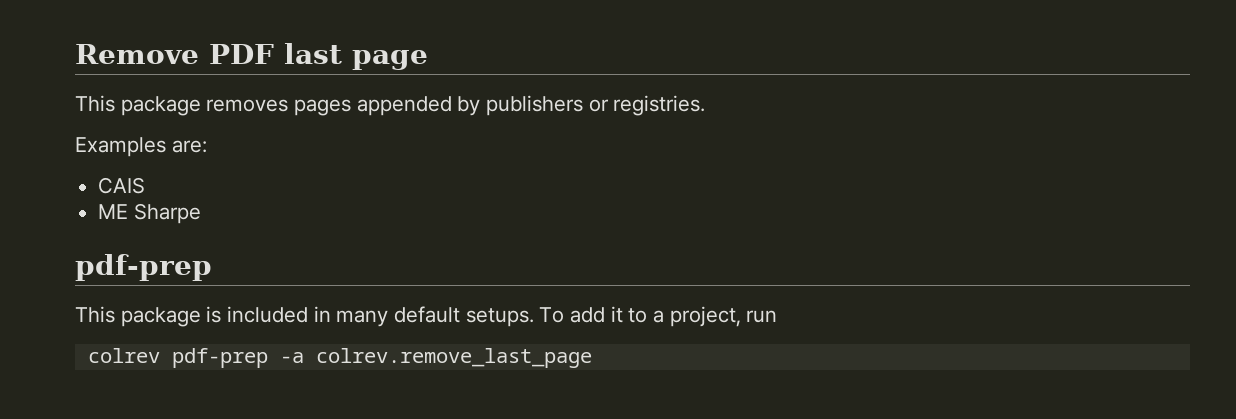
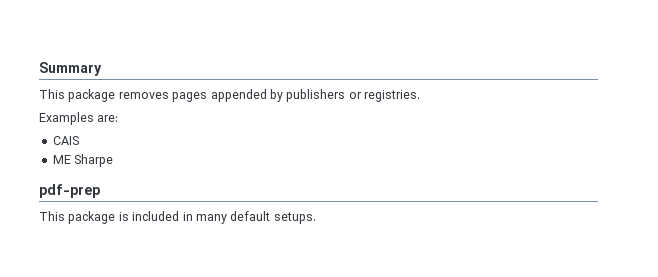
- Remove PDF last page
+ Summary
- To add it to a project, run
- colrev pdf-prep -a colrev.remove_last_page

